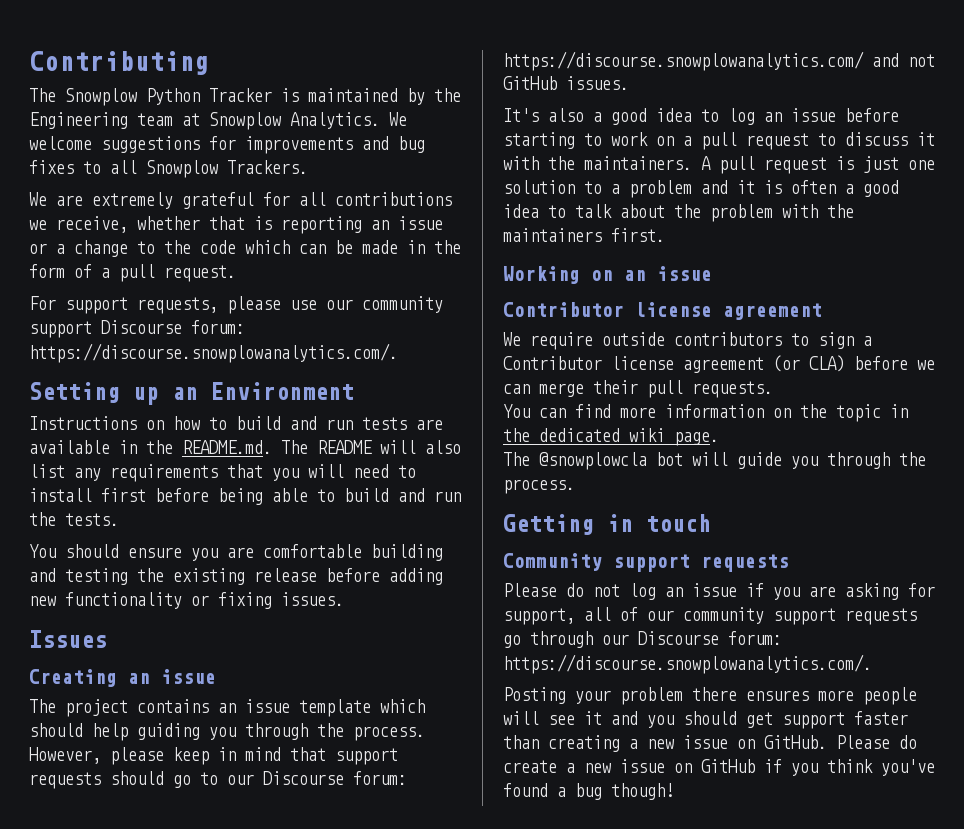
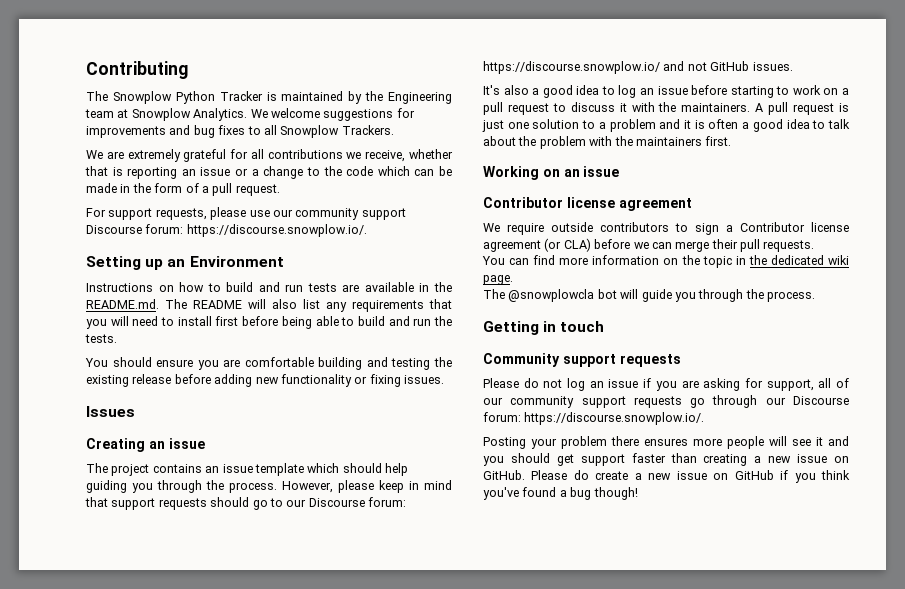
- For support requests, please use our community support Discourse forum: https://discourse.snowplowanalytics.com/.
+ For support requests, please use our community support Discourse forum: https://discourse.snowplow.io/.
- However, please keep in mind that support requests should go to our Discourse forum: https://discourse.snowplowanalytics.com/ and not GitHub issues.
+ However, please keep in mind that support requests should go to our Discourse forum: https://discourse.snowplow.io/ and not GitHub issues.
- Please do not log an issue if you are asking for support, all of our community support requests go through our Discourse forum: https://discourse.snowplowanalytics.com/.
+ Please do not log an issue if you are asking for support, all of our community support requests go through our Discourse forum: https://discourse.snowplow.io/.

